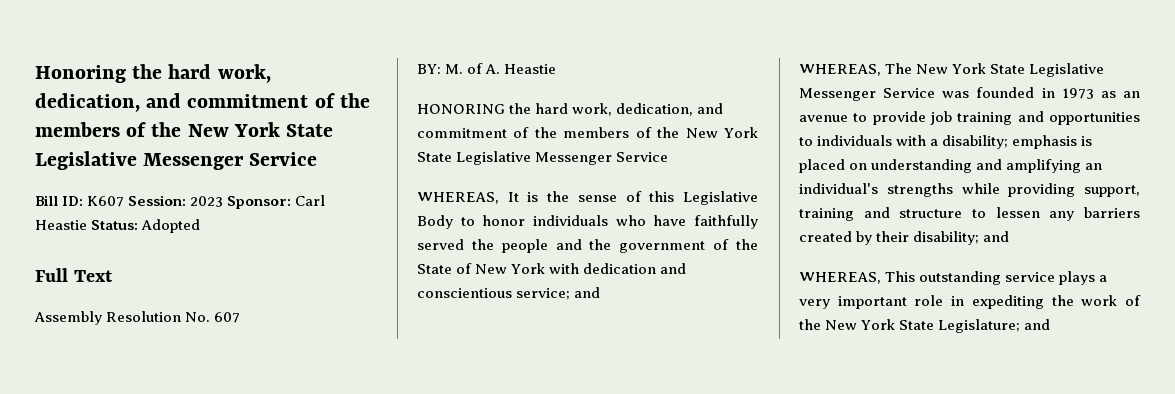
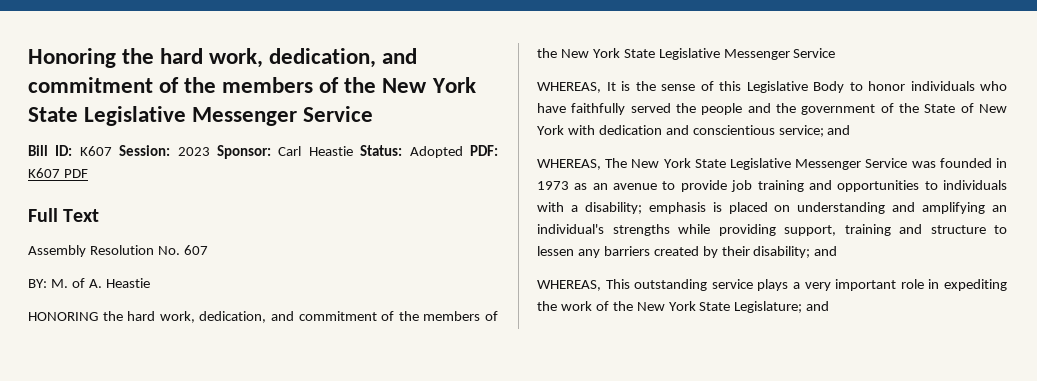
- Bill ID: K607 Session: 2023 Sponsor: Carl Heastie Status: Adopted
+ Bill ID: K607 Session: 2023 Sponsor: Carl Heastie Status: Adopted PDF: K607 PDF

